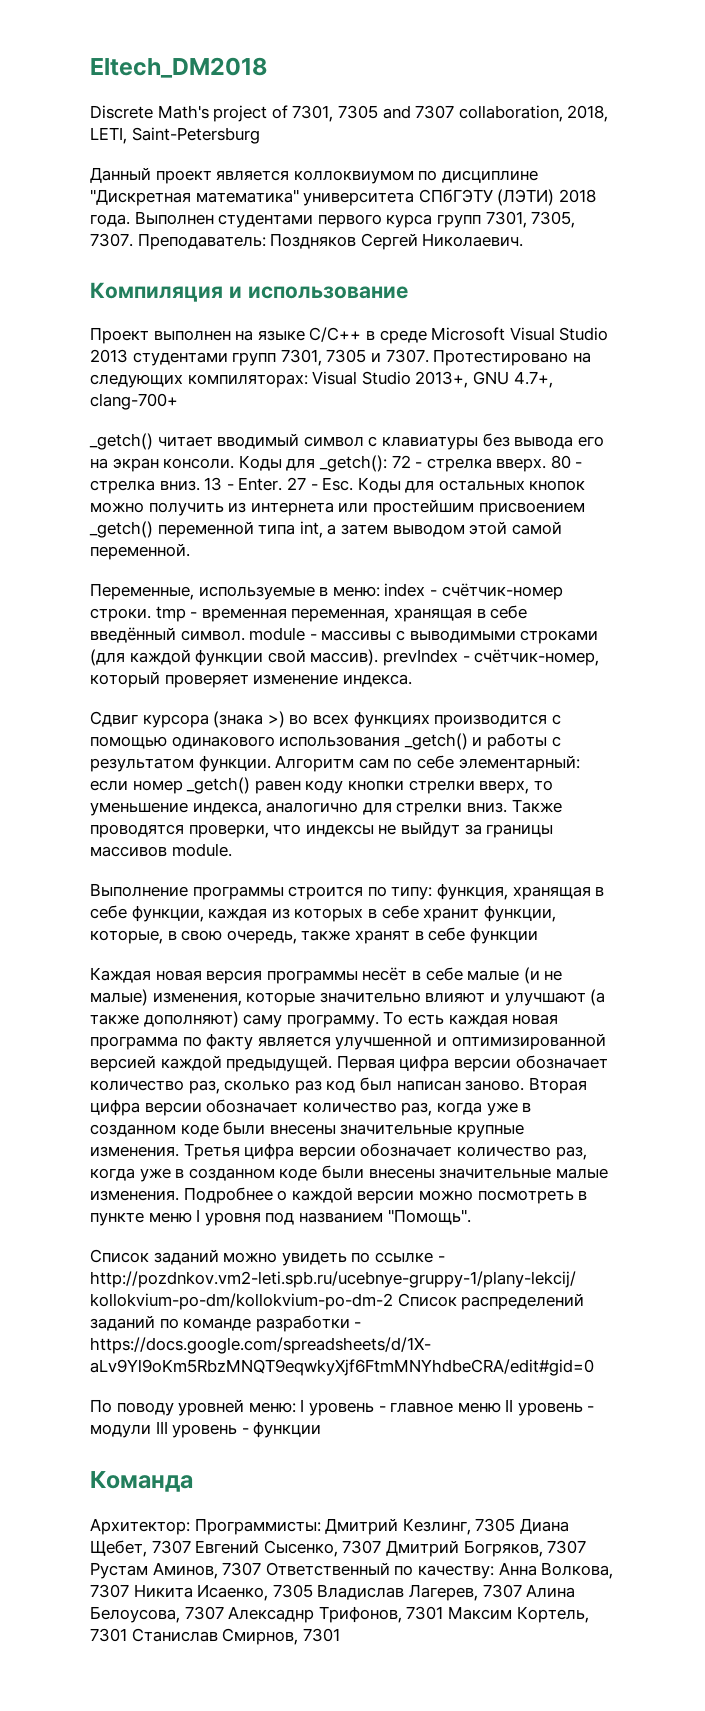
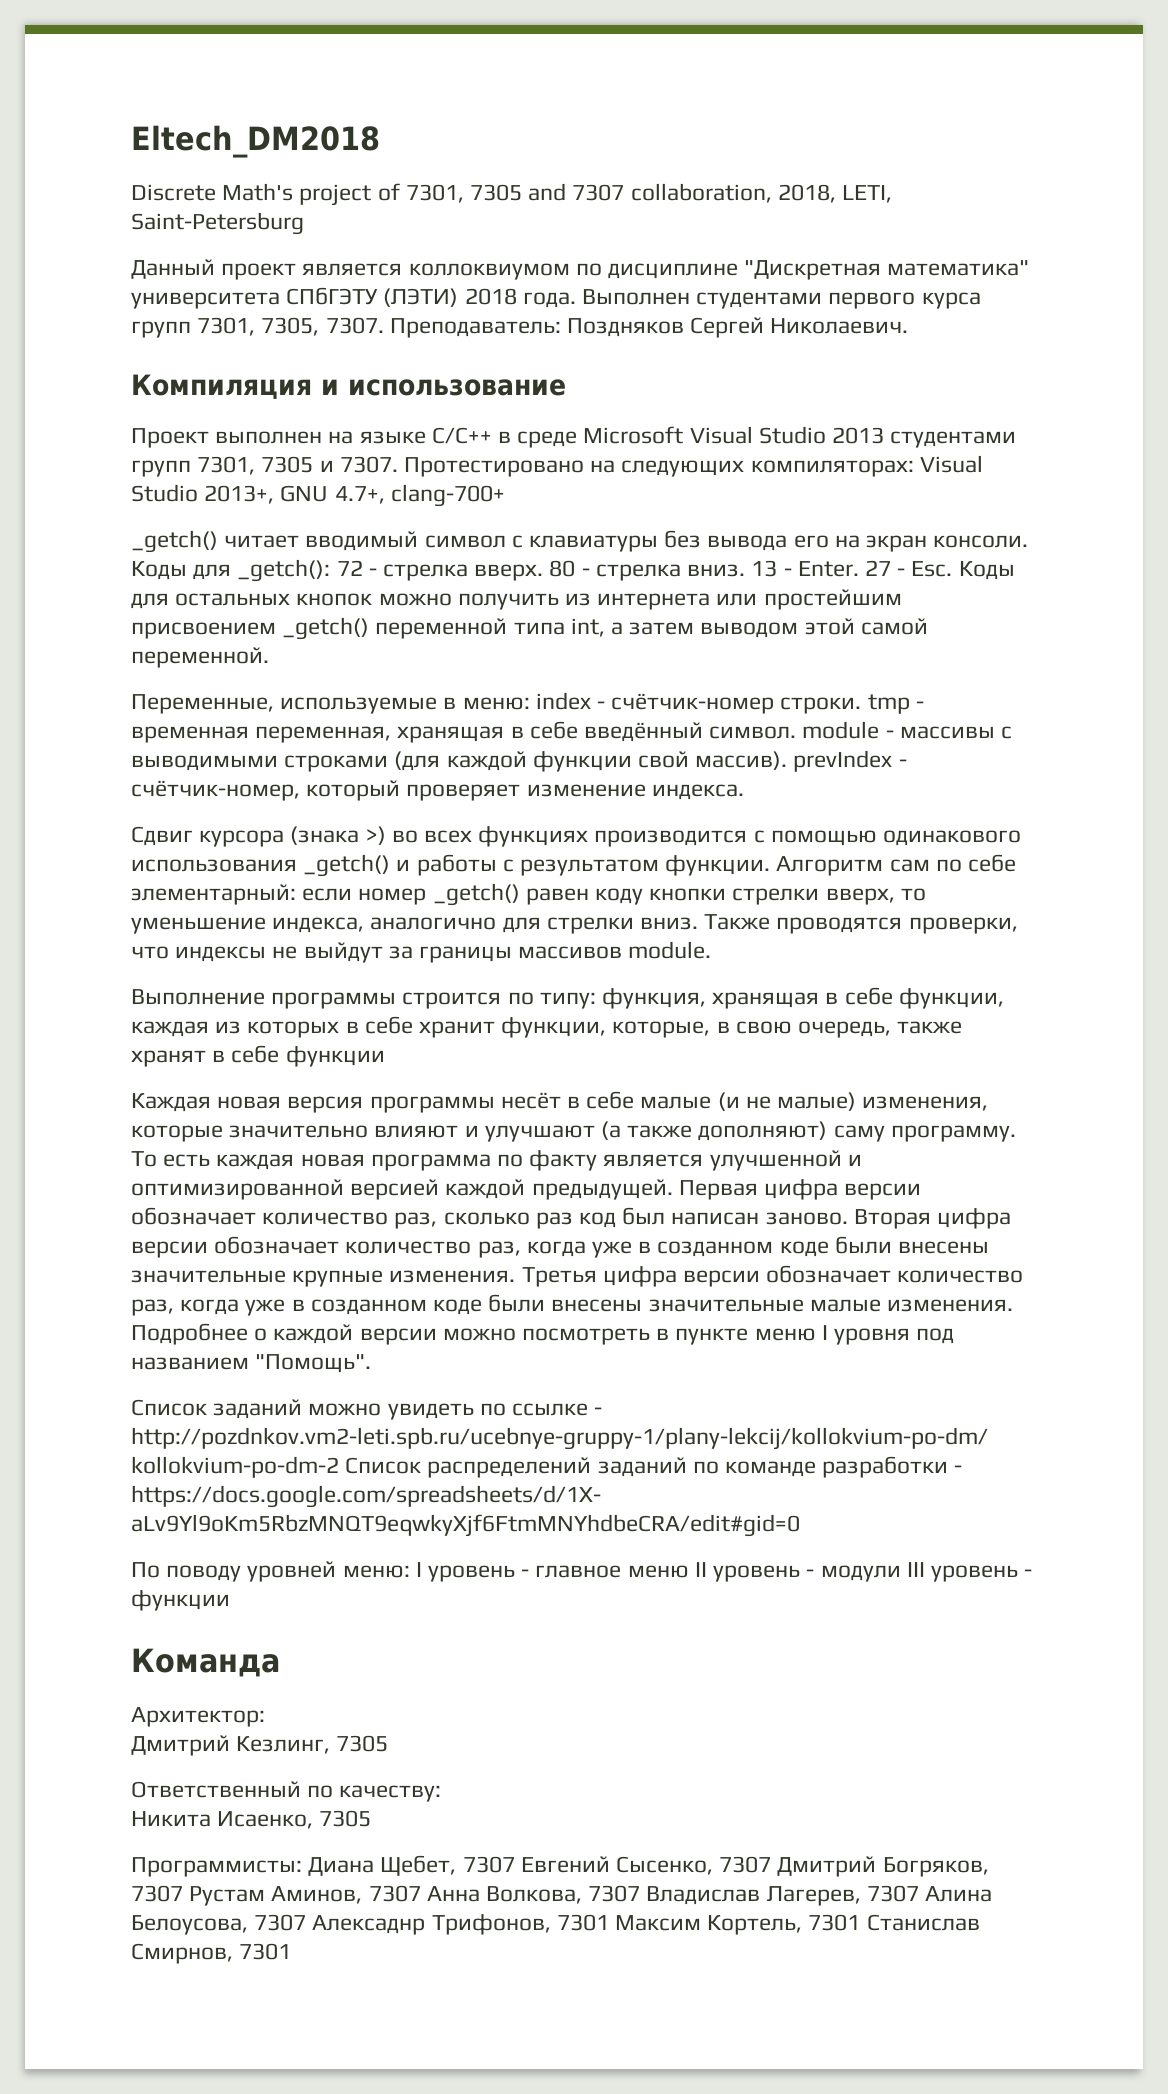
- Архитектор: Программисты: Дмитрий Кезлинг, 7305 Диана Щебет, 7307 Евгений Сысенко, 7307 Дмитрий Богряков, 7307 Рустам Аминов, 7307 Ответственный по качеству: Анна Волкова, 7307 Никита Исаенко, 7305 Владислав Лагерев, 7307 Алина Белоусова, 7307 Алексаднр Трифонов, 7301 Максим Кортель, 7301 Станислав Смирнов, 7301
+ Архитектор:
+ Дмитрий Кезлинг, 7305
+ Ответственный по качеству:
+ Никита Исаенко, 7305
+ Программисты: Диана Щебет, 7307 Евгений Сысенко, 7307 Дмитрий Богряков, 7307 Рустам Аминов, 7307 Анна Волкова, 7307 Владислав Лагерев, 7307 Алина Белоусова, 7307 Алексаднр Трифонов, 7301 Максим Кортель, 7301 Станислав Смирнов, 7301

